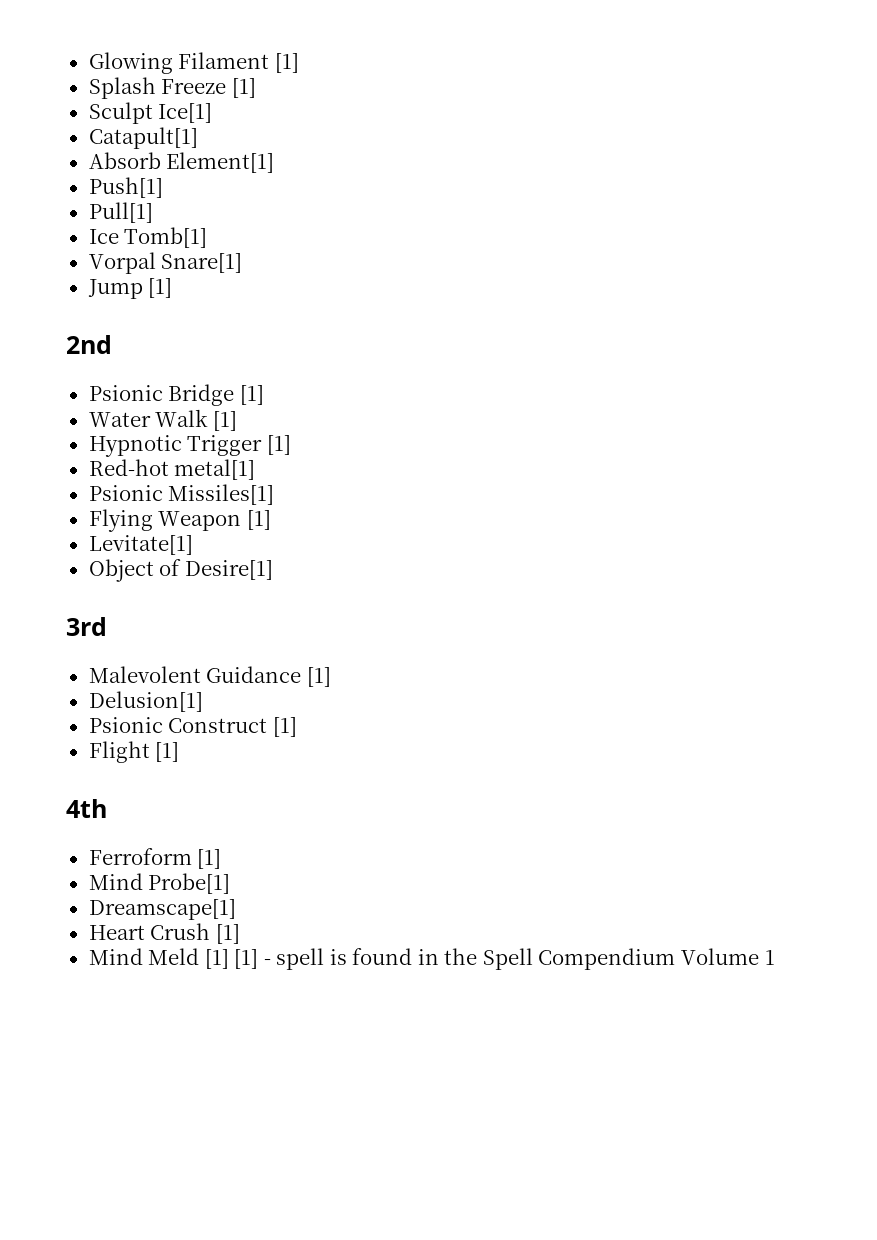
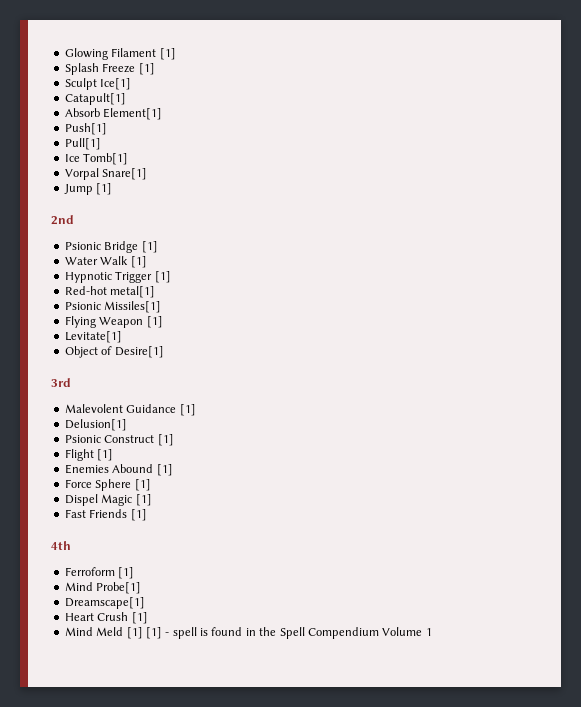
+ Enemies Abound [1]
+ Force Sphere [1]
+ Dispel Magic [1]
+ Fast Friends [1]

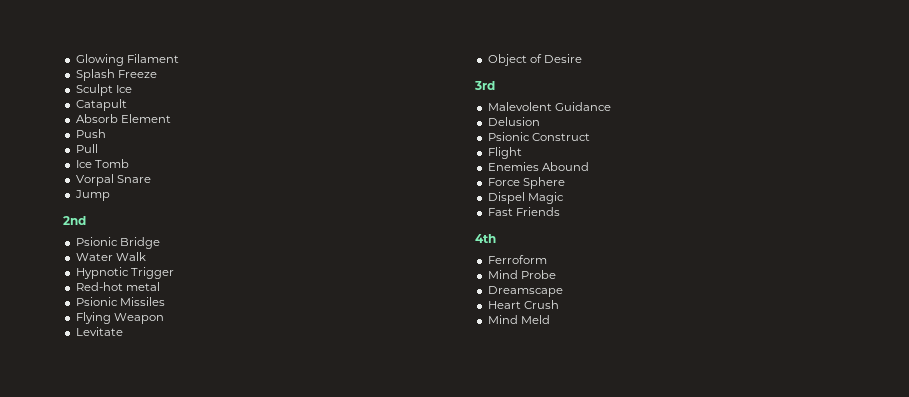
- Glowing Filament [1]
+ Glowing Filament
- Splash Freeze [1]
+ Splash Freeze
- Sculpt Ice[1]
- Catapult[1]
+ Sculpt Ice
+ Catapult
- Absorb Element[1]
- Push[1]
- Pull[1]
- Ice Tomb[1]
+ Absorb Element
+ Push
+ Pull
+ Ice Tomb
- Vorpal Snare[1]
+ Vorpal Snare
- Jump [1]
+ Jump
- Psionic Bridge [1]
+ Psionic Bridge
- Water Walk [1]
+ Water Walk
- Hypnotic Trigger [1]
+ Hypnotic Trigger
- Red-hot metal[1]
- Psionic Missiles[1]
+ Red-hot metal
+ Psionic Missiles
- Flying Weapon [1]
- Levitate[1]
+ Flying Weapon
+ Levitate
- Object of Desire[1]
+ Object of Desire
- Malevolent Guidance [1]
- Delusion[1]
+ Malevolent Guidance
+ Delusion
- Psionic Construct [1]
+ Psionic Construct
- Flight [1]
+ Flight
- Enemies Abound [1]
+ Enemies Abound
- Force Sphere [1]
+ Force Sphere
- Dispel Magic [1]
+ Dispel Magic
- Fast Friends [1]
+ Fast Friends
- Ferroform [1]
- Mind Probe[1]
- Dreamscape[1]
+ Ferroform
+ Mind Probe
+ Dreamscape
- Heart Crush [1]
+ Heart Crush
- Mind Meld [1] [1] - spell is found in the Spell Compendium Volume 1
+ Mind Meld

